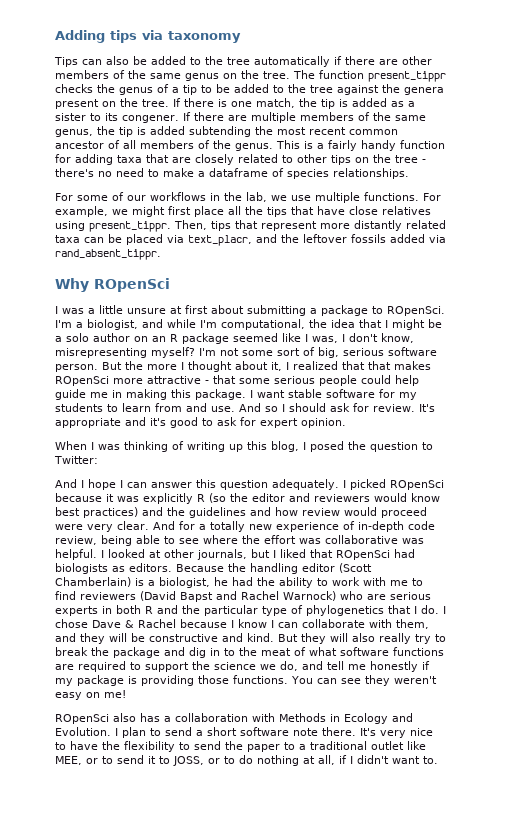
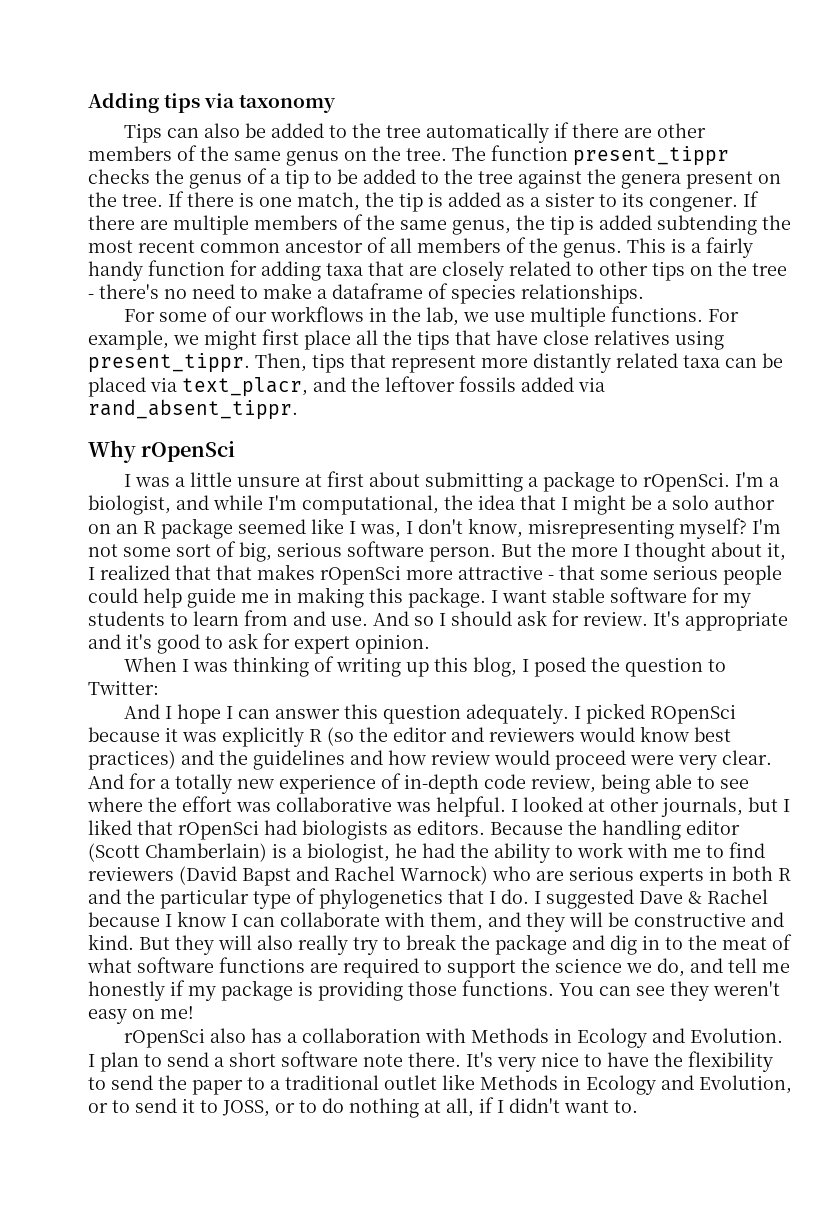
- Why ROpenSci
+ Why rOpenSci
- I was a little unsure at first about submitting a package to ROpenSci.
+ I was a little unsure at first about submitting a package to rOpenSci.
- But the more I thought about it, I realized that that makes ROpenSci more attractive - that some serious people could help guide me in making this package.
+ But the more I thought about it, I realized that that makes rOpenSci more attractive - that some serious people could help guide me in making this package.
- I looked at other journals, but I liked that ROpenSci had biologists as editors.
+ I looked at other journals, but I liked that rOpenSci had biologists as editors.
- I chose Dave & Rachel because I know I can collaborate with them, and they will be constructive and kind.
+ I suggested Dave & Rachel because I know I can collaborate with them, and they will be constructive and kind.
- ROpenSci also has a collaboration with Methods in Ecology and Evolution.
+ rOpenSci also has a collaboration with Methods in Ecology and Evolution.
- It's very nice to have the flexibility to send the paper to a traditional outlet like MEE, or to send it to JOSS, or to do nothing at all, if I didn't want to.
+ It's very nice to have the flexibility to send the paper to a traditional outlet like Methods in Ecology and Evolution, or to send it to JOSS, or to do nothing at all, if I didn't want to.

